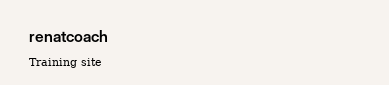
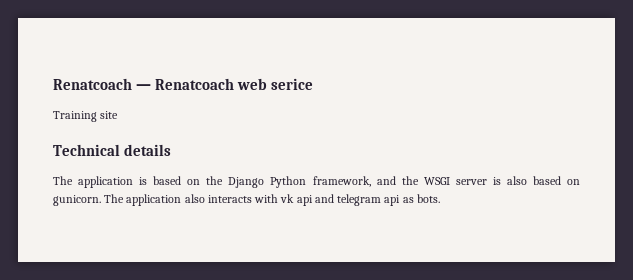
- renatcoach
+ Renatcoach — Renatcoach web serice
  Training site
+ Technical details
+ The application is based on the Django Python framework, and the WSGI server is also based on gunicorn. The application also interacts with vk api and telegram api as bots.

